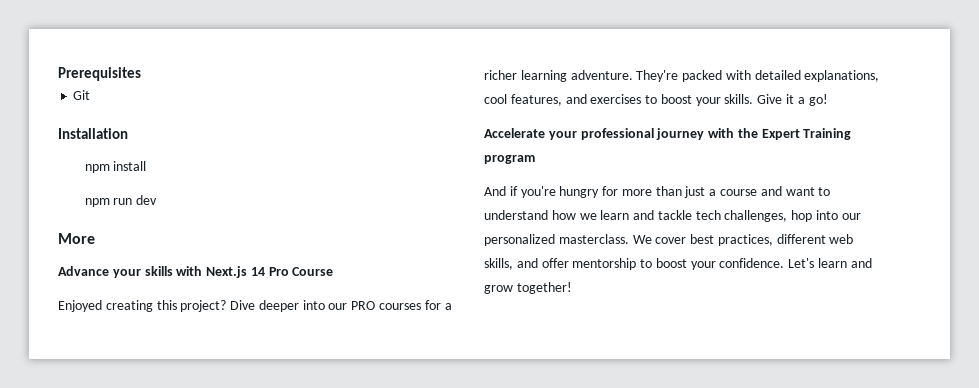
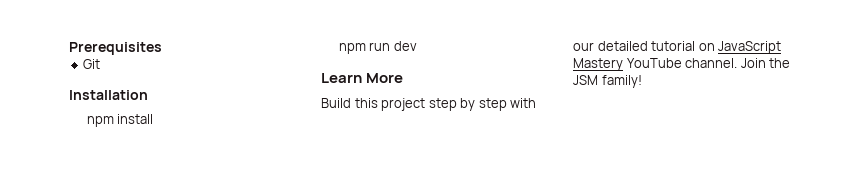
- More
+ Learn More
- Advance your skills with Next.js 14 Pro Course
- Enjoyed creating this project? Dive deeper into our PRO courses for a richer learning adventure. They're packed with detailed explanations, cool features, and exercises to boost your skills. Give it a go!
- Accelerate your professional journey with the Expert Training program
- And if you're hungry for more than just a course and want to understand how we learn and tackle tech challenges, hop into our personalized masterclass. We cover best practices, different web skills, and offer mentorship to boost your confidence. Let's learn and grow together!
+ Build this project step by step with our detailed tutorial on JavaScript Mastery YouTube channel. Join the JSM family!

